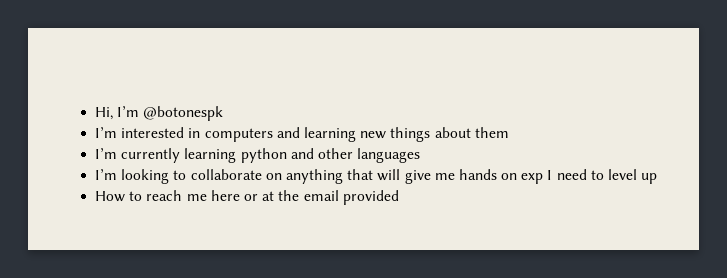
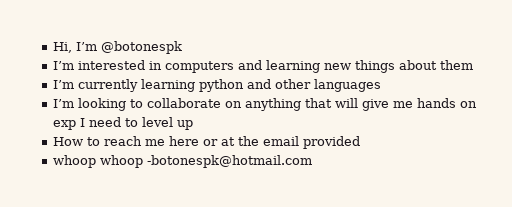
+ whoop whoop -botonespk@hotmail.com

